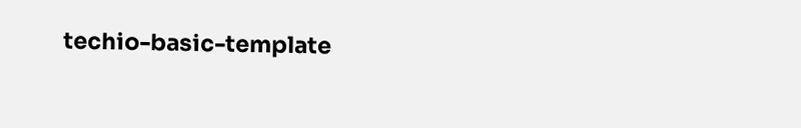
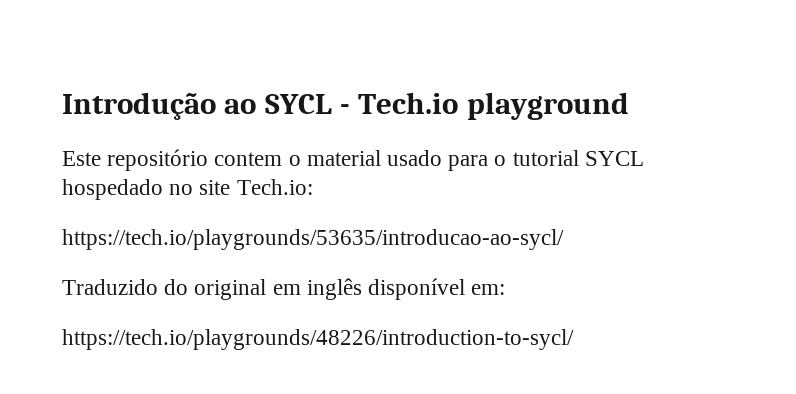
- techio-basic-template
+ Introdução ao SYCL - Tech.io playground
+ Este repositório contem o material usado para o tutorial SYCL hospedado no site Tech.io:
+ https://tech.io/playgrounds/53635/introducao-ao-sycl/
+ Traduzido do original em inglês disponível em:
+ https://tech.io/playgrounds/48226/introduction-to-sycl/

